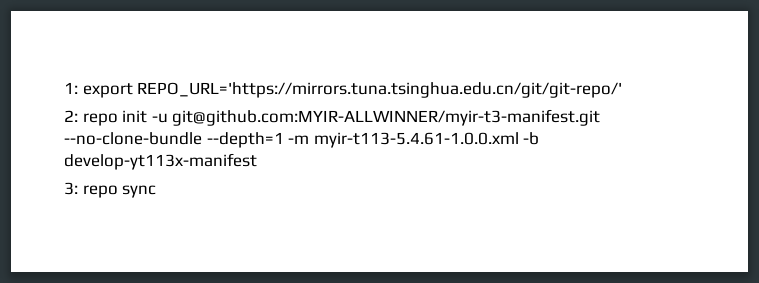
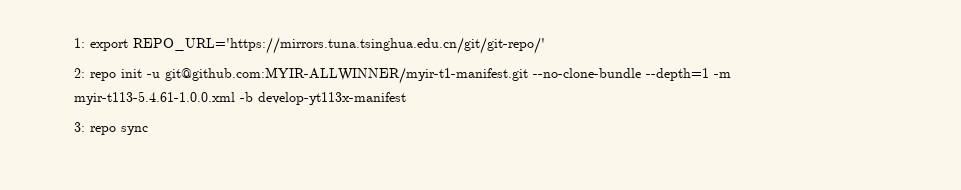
- 2: repo init -u git@github.com:MYIR-ALLWINNER/myir-t3-manifest.git --no-clone-bundle --depth=1 -m myir-t113-5.4.61-1.0.0.xml -b develop-yt113x-manifest
+ 2: repo init -u git@github.com:MYIR-ALLWINNER/myir-t1-manifest.git --no-clone-bundle --depth=1 -m myir-t113-5.4.61-1.0.0.xml -b develop-yt113x-manifest

